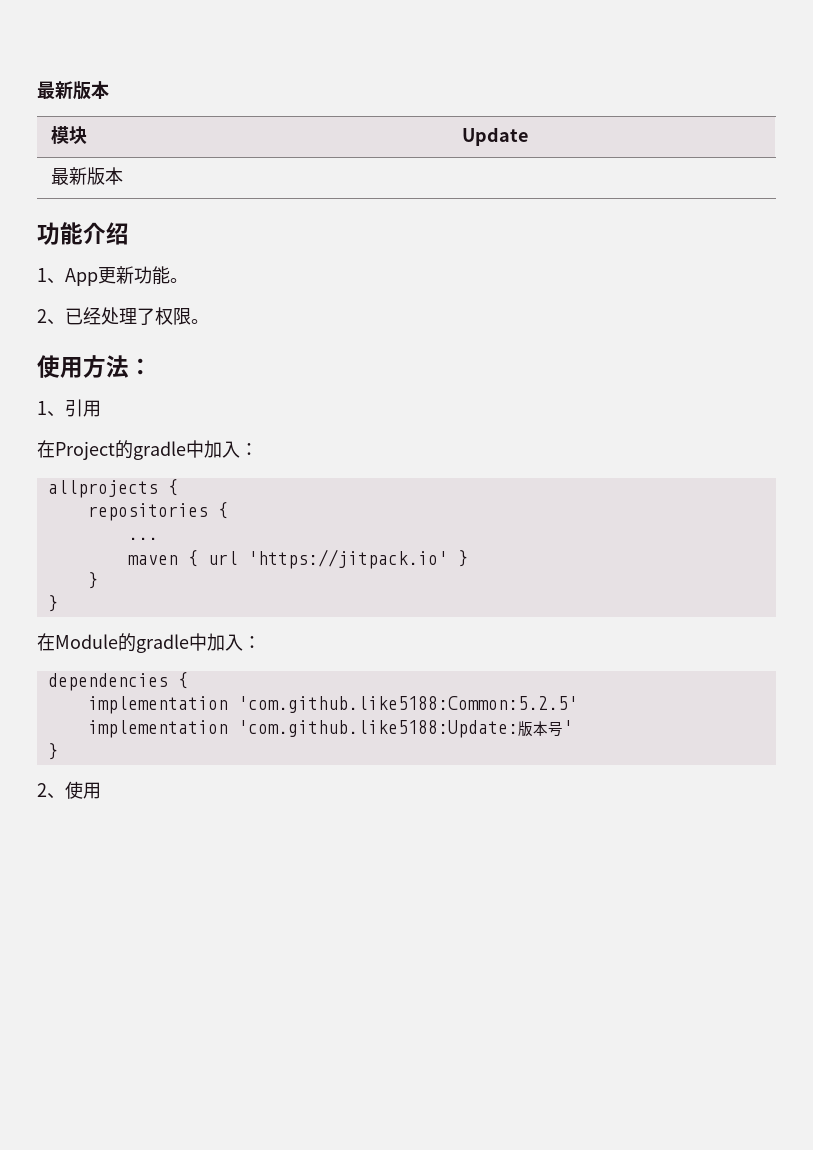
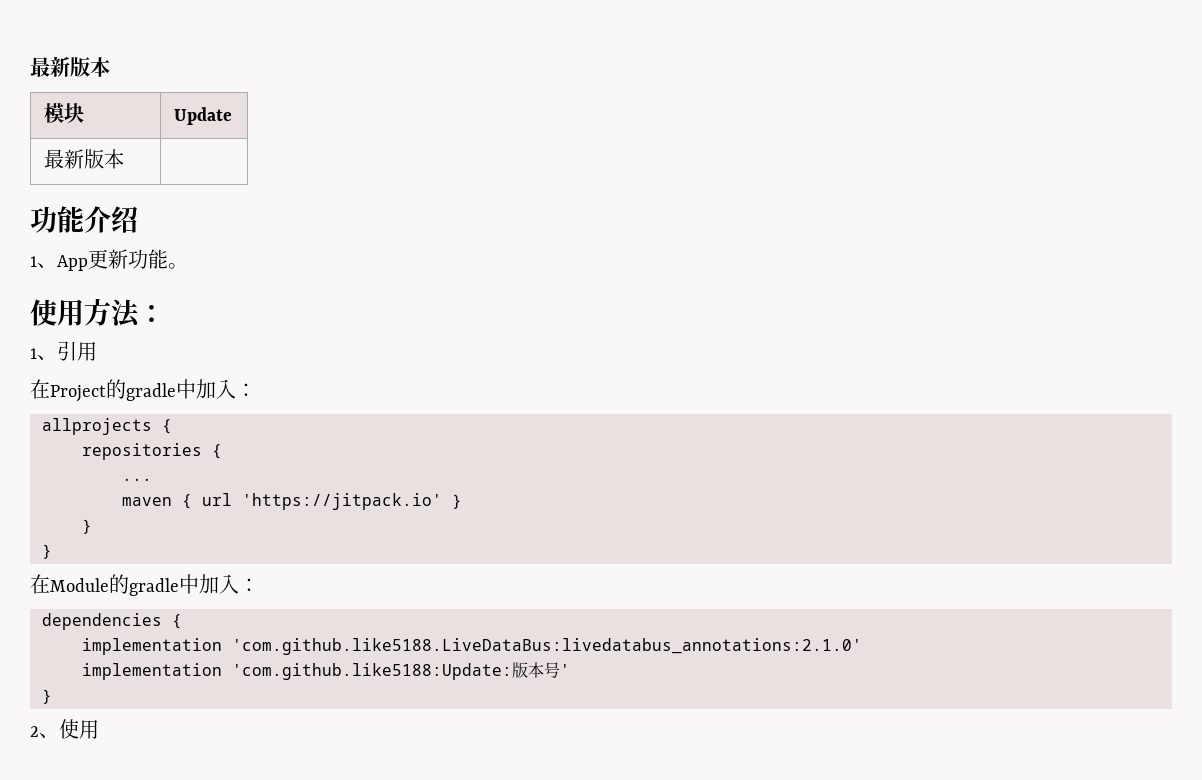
- 2、已经处理了权限。
- implementation 'com.github.like5188:Common:5.2.5'
+ implementation 'com.github.like5188.LiveDataBus:livedatabus_annotations:2.1.0'

